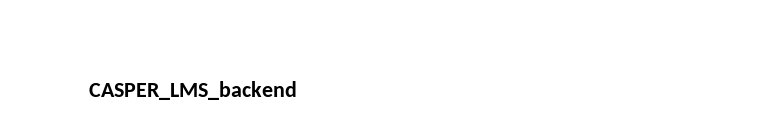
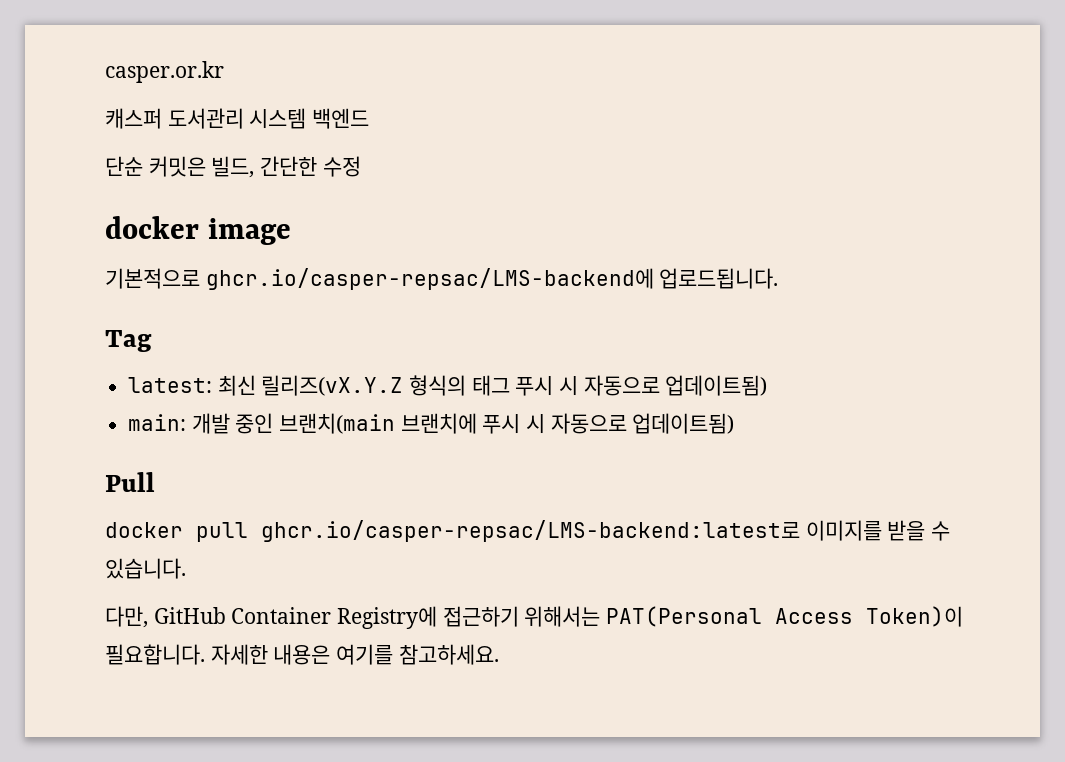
- CASPER_LMS_backend
+ casper.or.kr
+ 캐스퍼 도서관리 시스템 백엔드
+ 단순 커밋은 빌드, 간단한 수정
+ docker image
+ 기본적으로 ghcr.io/casper-repsac/LMS-backend에 업로드됩니다.
+ Tag
+ latest: 최신 릴리즈(vX.Y.Z 형식의 태그 푸시 시 자동으로 업데이트됨)
+ main: 개발 중인 브랜치(main 브랜치에 푸시 시 자동으로 업데이트됨)
+ Pull
+ docker pull ghcr.io/casper-repsac/LMS-backend:latest로 이미지를 받을 수 있습니다.
+ 다만, GitHub Container Registry에 접근하기 위해서는 PAT(Personal Access Token)이 필요합니다. 자세한 내용은 여기를 참고하세요.

